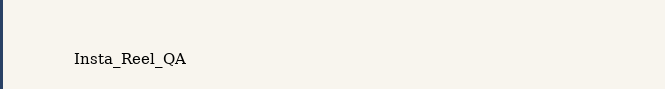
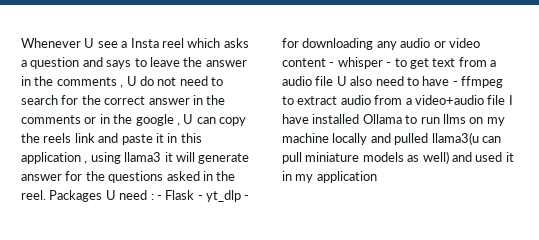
- Insta_Reel_QA
+ Whenever U see a Insta reel which asks a question and says to leave the answer in the comments , U do not need to search for the correct answer in the comments or in the google , U can copy the reels link and paste it in this application , using llama3 it will generate answer for the questions asked in the reel. Packages U need : - Flask - yt_dlp - for downloading any audio or video content - whisper - to get text from a audio file U also need to have - ffmpeg to extract audio from a video+audio file I have installed Ollama to run llms on my machine locally and pulled llama3(u can pull miniature models as well) and used it in my application

